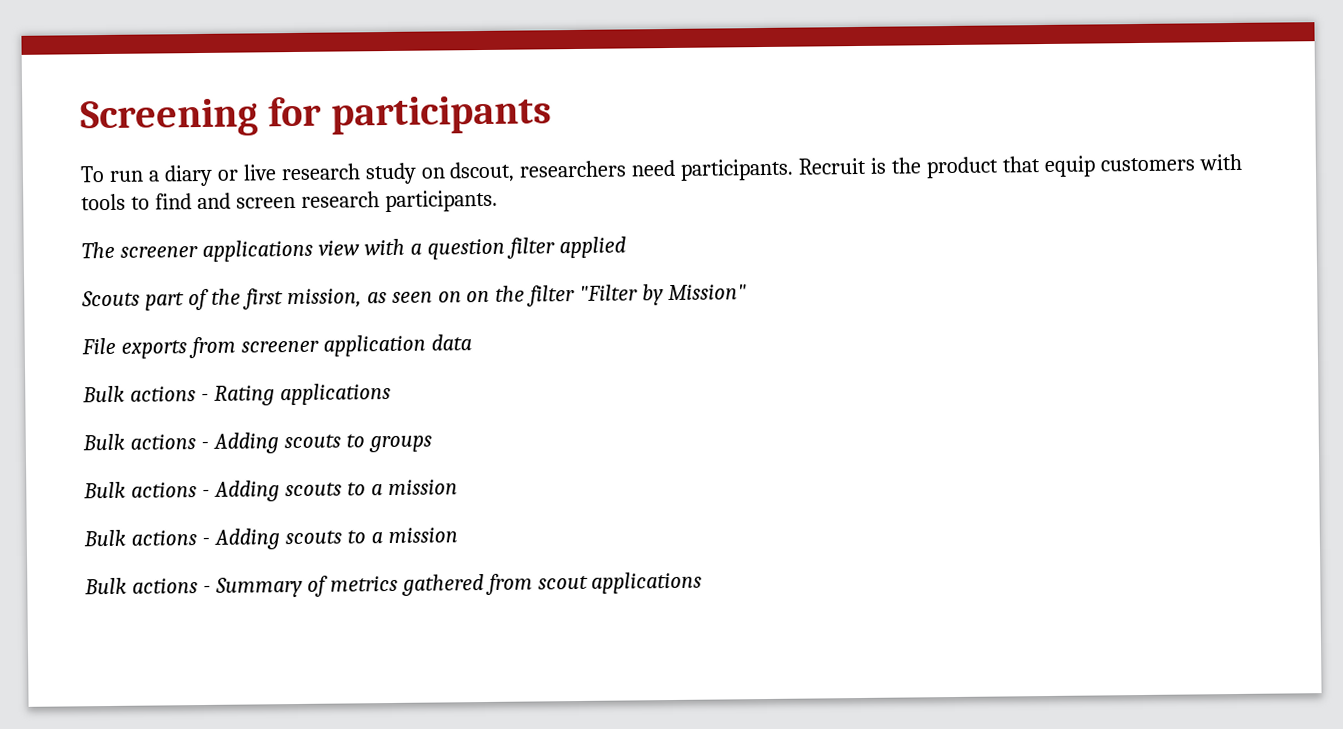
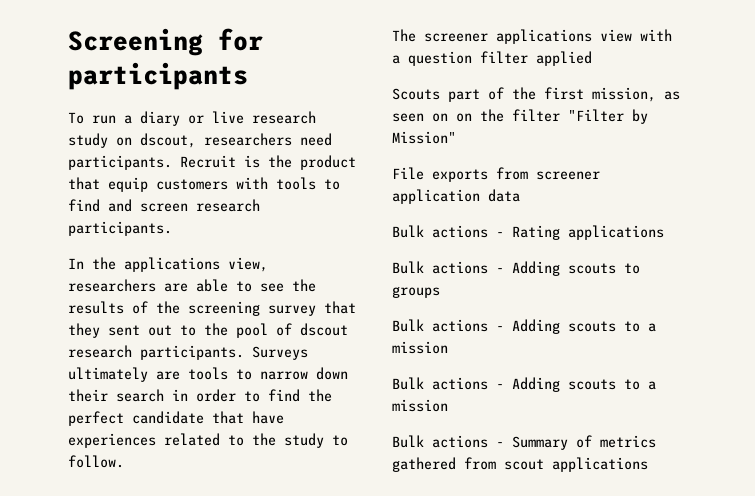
+ In the applications view, researchers are able to see the results of the screening survey that they sent out to the pool of dscout research participants. Surveys ultimately are tools to narrow down their search in order to find the perfect candidate that have experiences related to the study to follow.

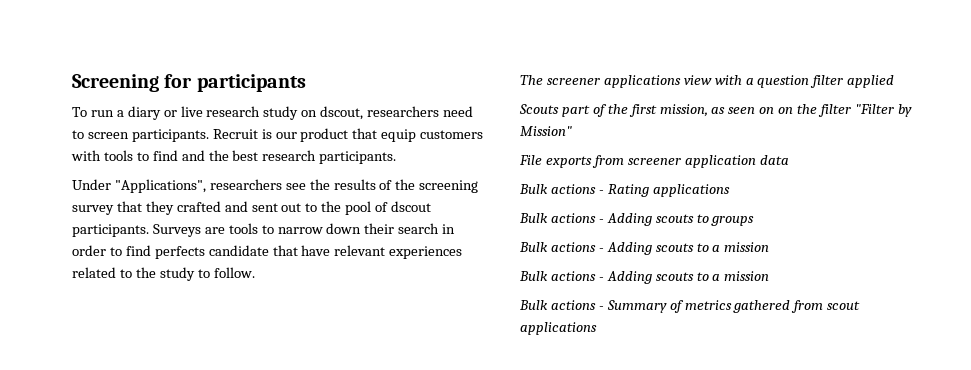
- To run a diary or live research study on dscout, researchers need participants.
+ To run a diary or live research study on dscout, researchers need to screen participants.
- Recruit is the product that equip customers with tools to find and screen research participants.
+ Recruit is our product that equip customers with tools to find and the best research participants.
- In the applications view, researchers are able to see the results of the screening survey that they sent out to the pool of dscout research participants.
+ Under "Applications", researchers see the results of the screening survey that they crafted and sent out to the pool of dscout participants.
- Surveys ultimately are tools to narrow down their search in order to find the perfect candidate that have experiences related to the study to follow.
+ Surveys are tools to narrow down their search in order to find perfects candidate that have relevant experiences related to the study to follow.

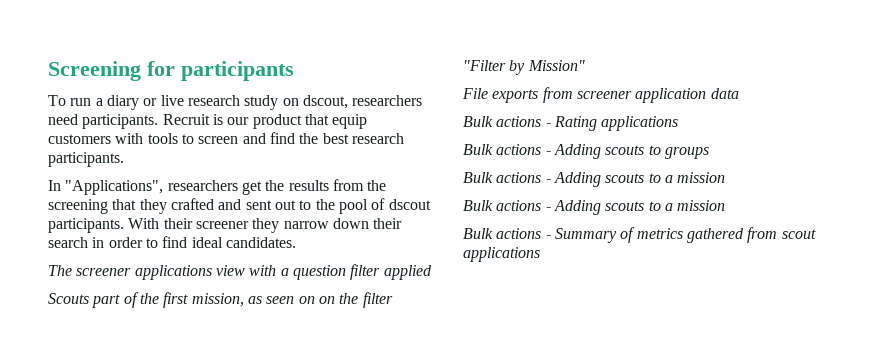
- To run a diary or live research study on dscout, researchers need to screen participants.
+ To run a diary or live research study on dscout, researchers need participants.
- Recruit is our product that equip customers with tools to find and the best research participants.
+ Recruit is our product that equip customers with tools to screen and find the best research participants.
- Under "Applications", researchers see the results of the screening survey that they crafted and sent out to the pool of dscout participants.
+ In "Applications", researchers get the results from the screening that they crafted and sent out to the pool of dscout participants.
- Surveys are tools to narrow down their search in order to find perfects candidate that have relevant experiences related to the study to follow.
+ With their screener they narrow down their search in order to find ideal candidates.

